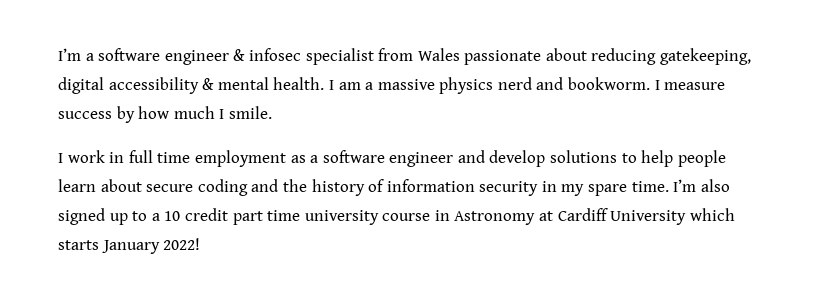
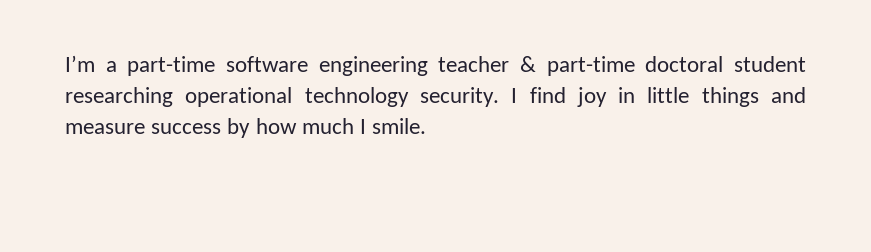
- I’m a software engineer & infosec specialist from Wales passionate about reducing gatekeeping, digital accessibility & mental health. I am a massive physics nerd and bookworm. I measure success by how much I smile.
+ I’m a part-time software engineering teacher & part-time doctoral student researching operational technology security. I find joy in little things and measure success by how much I smile.
- I work in full time employment as a software engineer and develop solutions to help people learn about secure coding and the history of information security in my spare time. I’m also signed up to a 10 credit part time university course in Astronomy at Cardiff University which starts January 2022!

